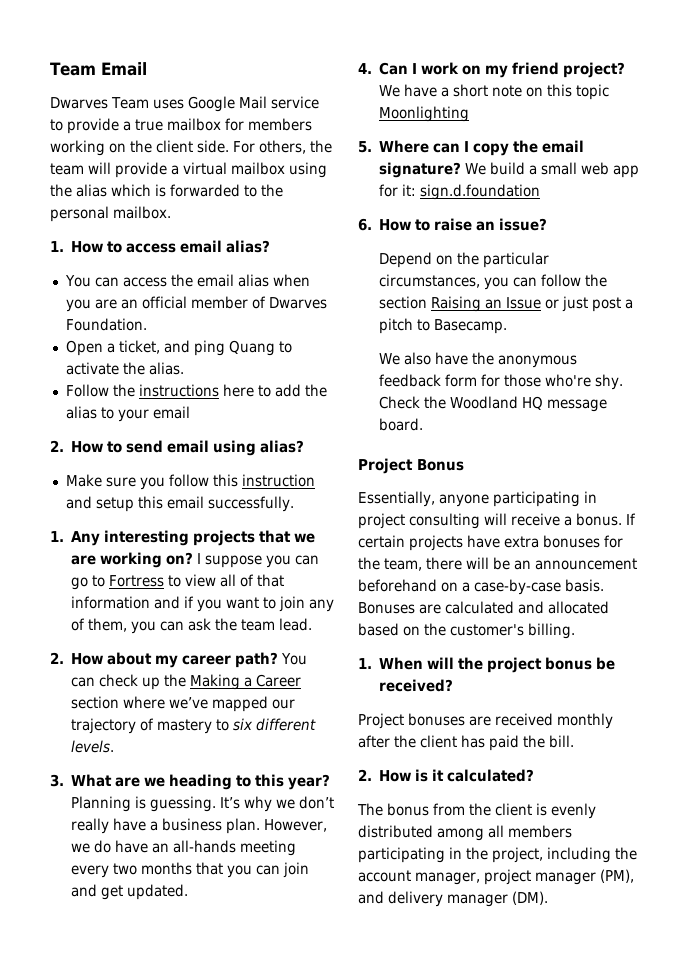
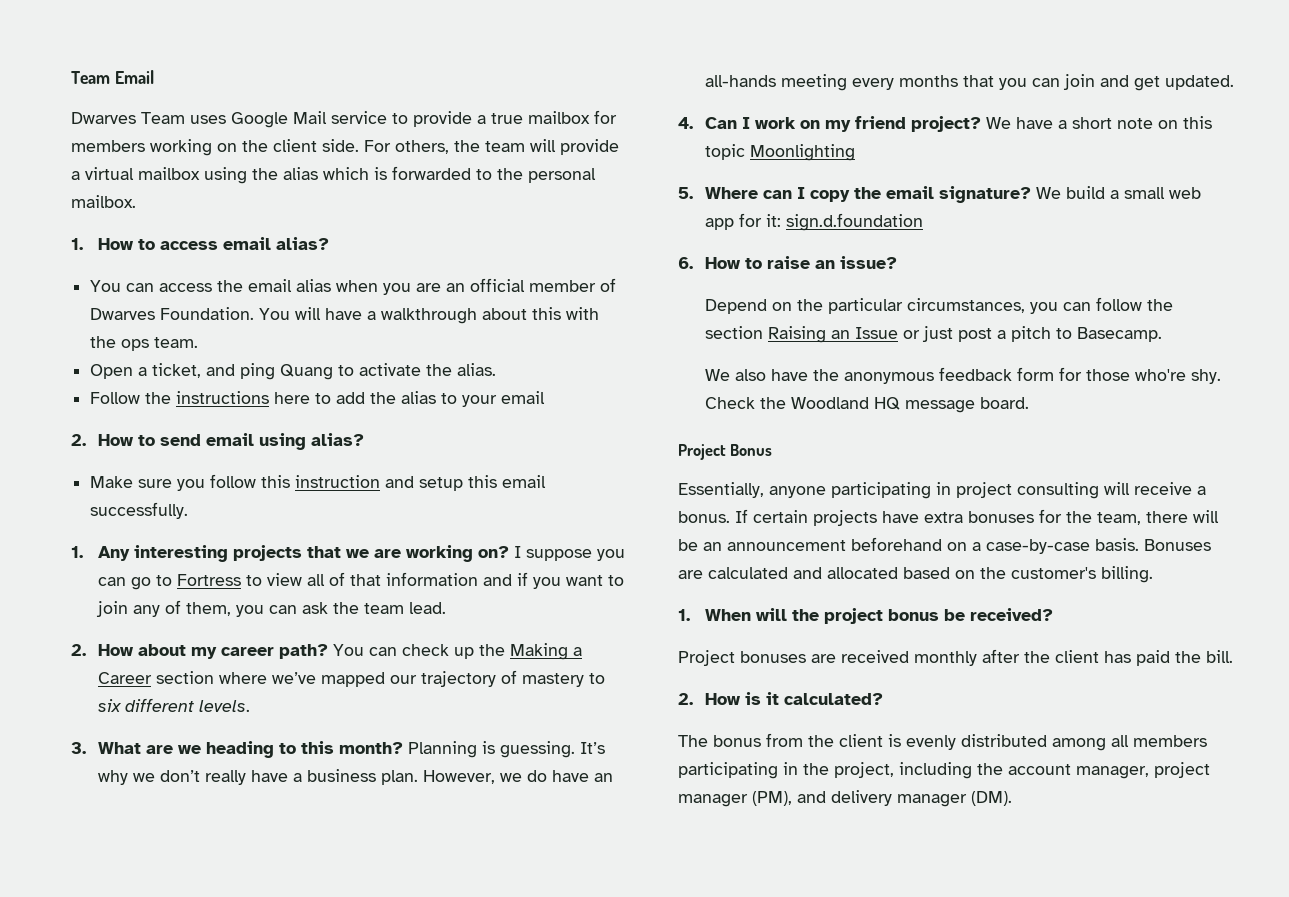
+ You will have a walkthrough about this with the ops team.
- 3. What are we heading to this year?
+ 3. What are we heading to this month?
- However, we do have an all-hands meeting every two months that you can join and get updated.
+ However, we do have an all-hands meeting every months that you can join and get updated.

